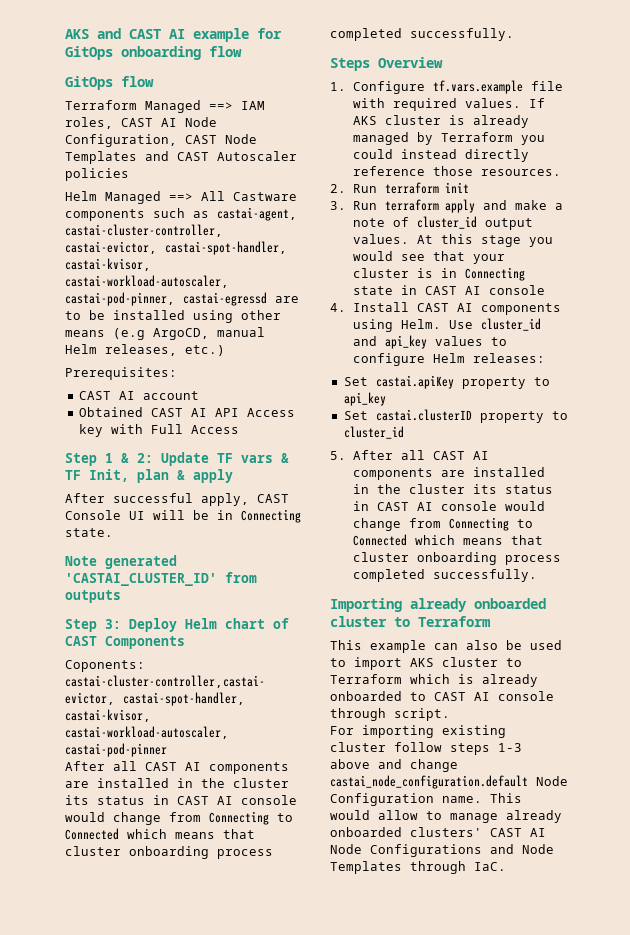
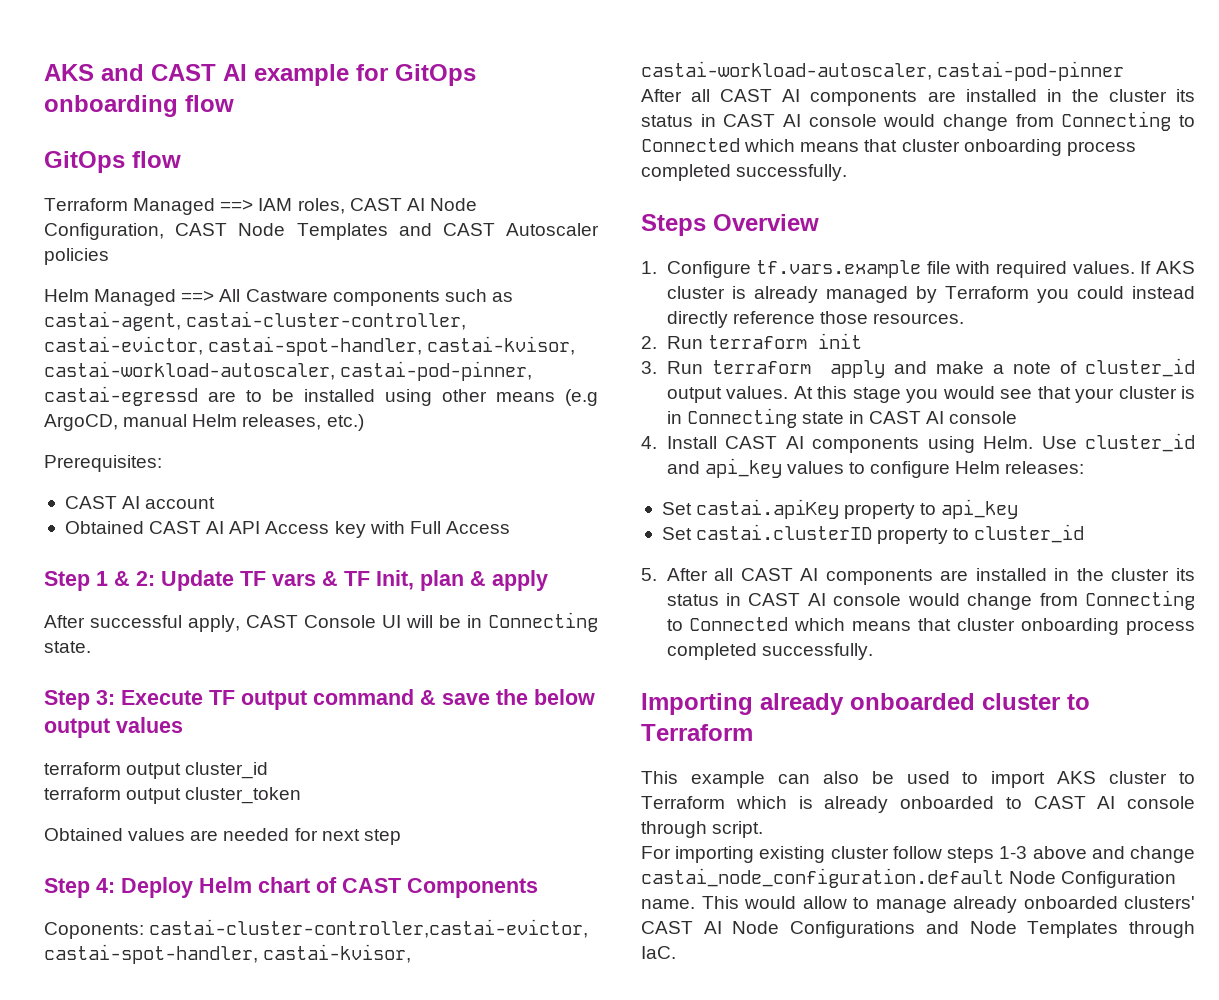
- Note generated 'CASTAI_CLUSTER_ID' from outputs
- Step 3: Deploy Helm chart of CAST Components
+ Step 3: Execute TF output command & save the below output values
+ terraform output cluster_id
+ terraform output cluster_token
+ Obtained values are needed for next step
+ Step 4: Deploy Helm chart of CAST Components

